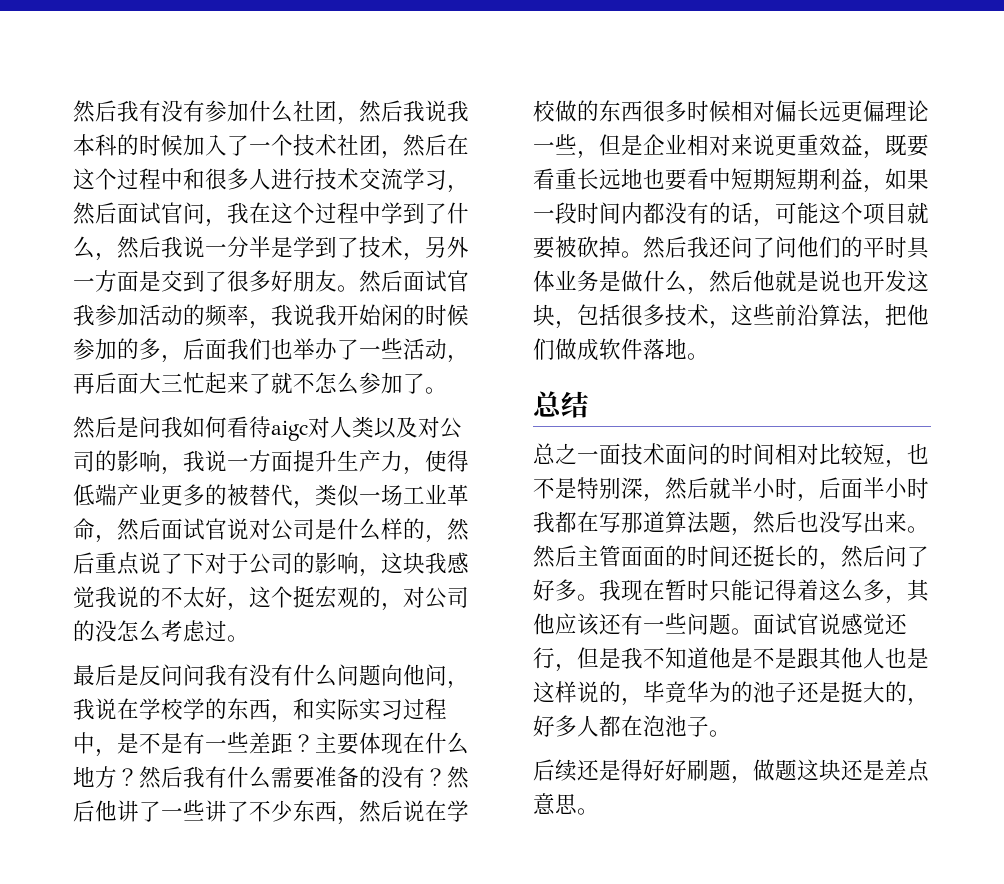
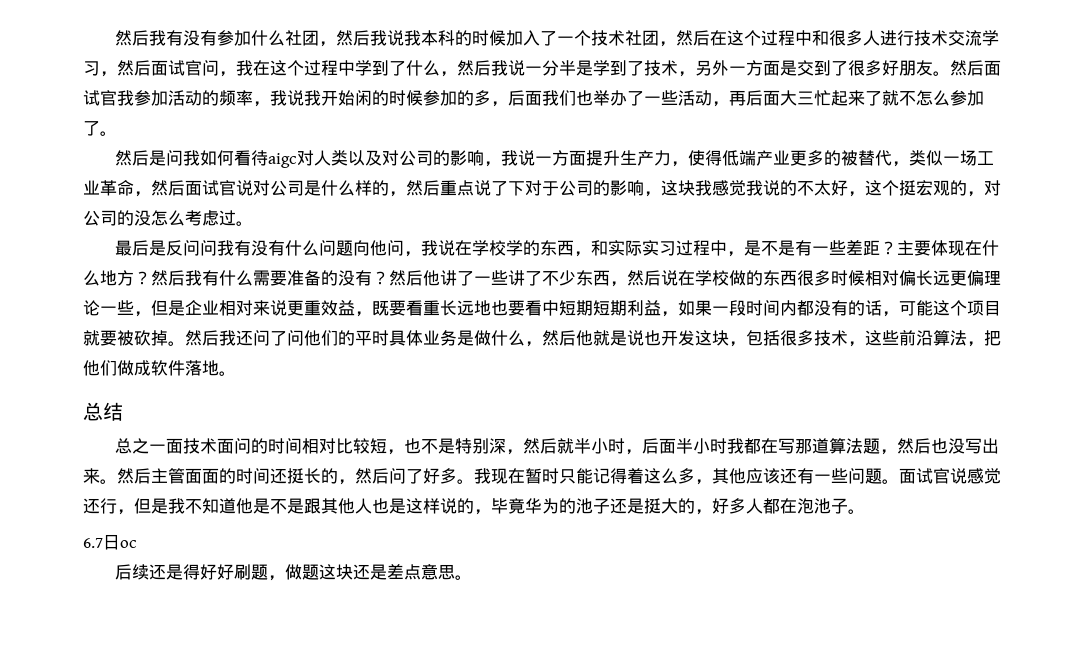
+ 6.7日oc

